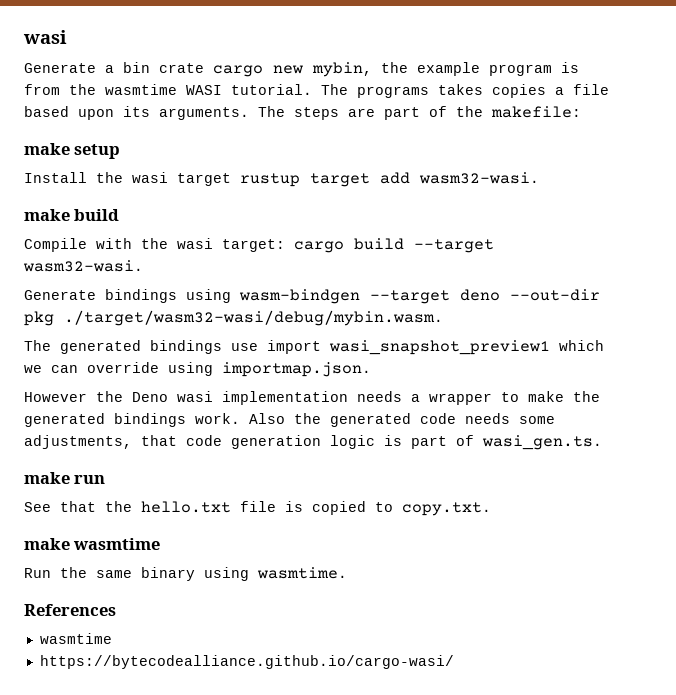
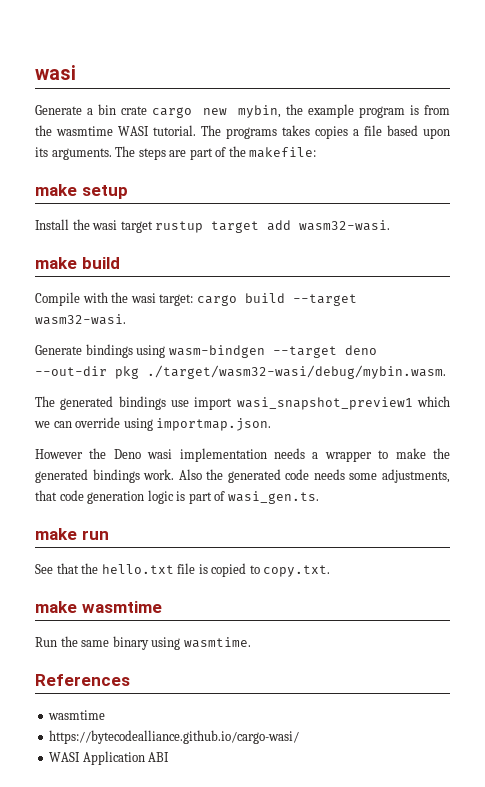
+ WASI Application ABI

